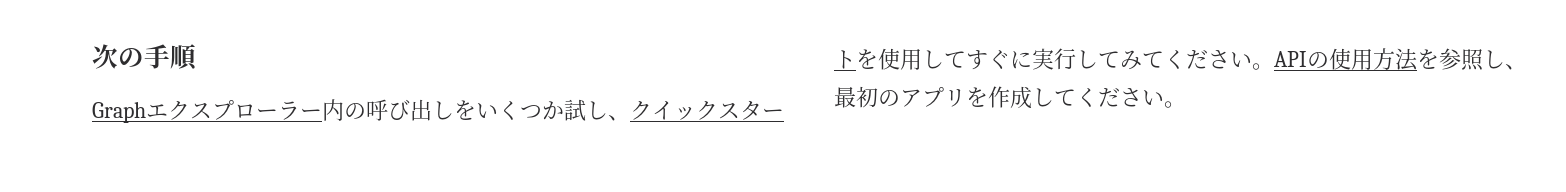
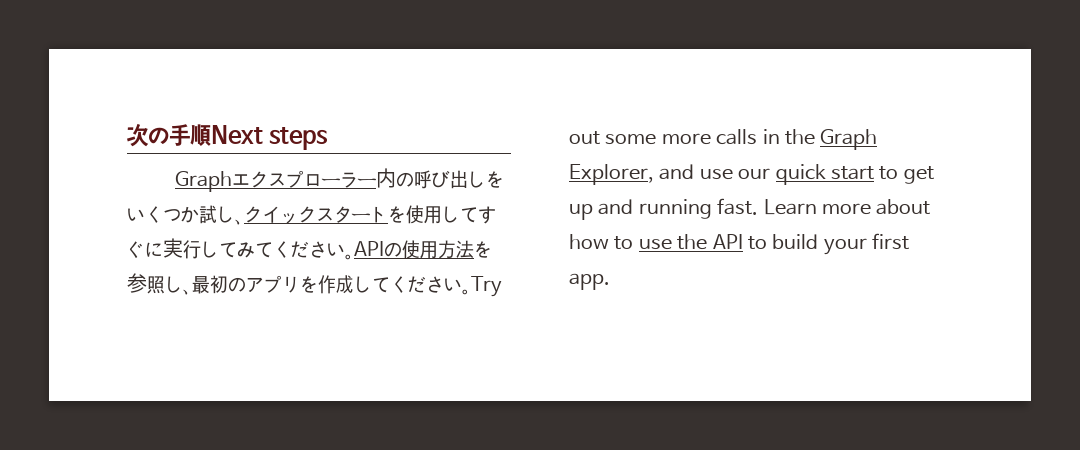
- 次の手順
+ 次の手順Next steps
+ Try out some more calls in the Graph Explorer, and use our quick start to get up and running fast. Learn more about how to use the API to build your first app.

